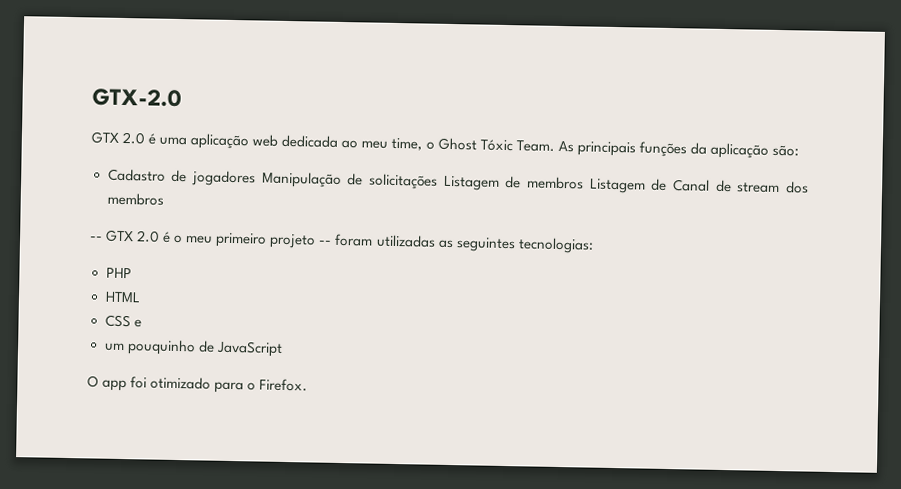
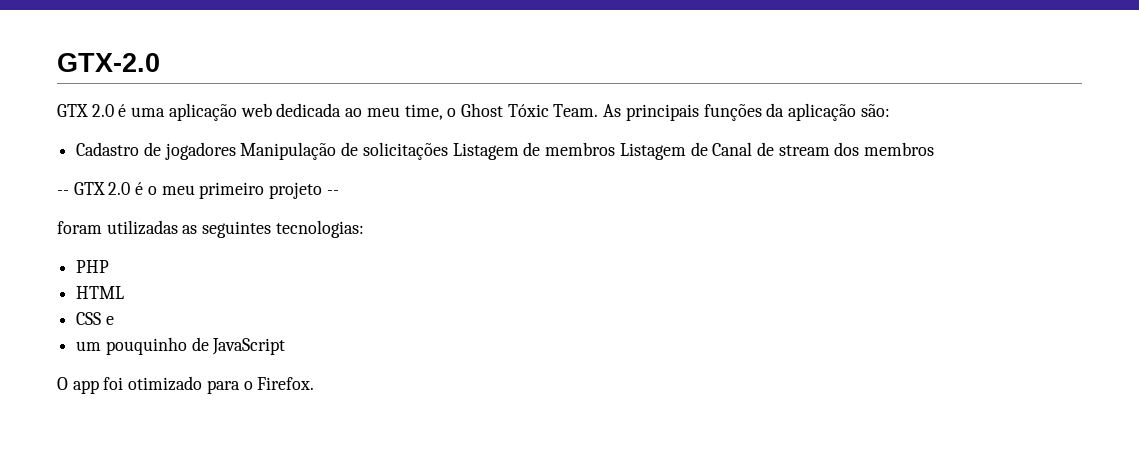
- -- GTX 2.0 é o meu primeiro projeto -- foram utilizadas as seguintes tecnologias:
+ -- GTX 2.0 é o meu primeiro projeto --
+ foram utilizadas as seguintes tecnologias:

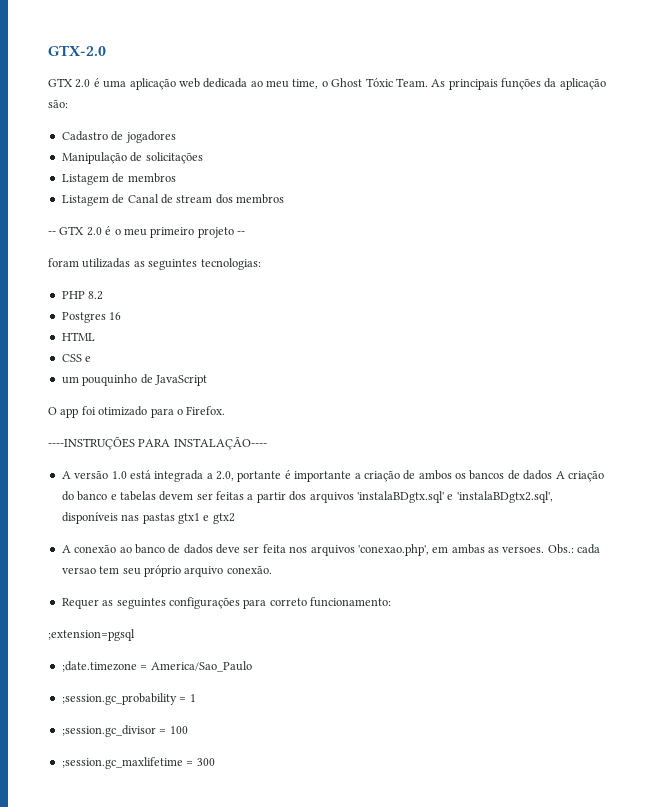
- Cadastro de jogadores Manipulação de solicitações Listagem de membros Listagem de Canal de stream dos membros
+ Cadastro de jogadores
+ Manipulação de solicitações
+ Listagem de membros
+ Listagem de Canal de stream dos membros
- PHP
+ PHP 8.2
+ Postgres 16
+ ----INSTRUÇÕES PARA INSTALAÇÃO----
+ A versão 1.0 está integrada a 2.0, portante é importante a criação de ambos os bancos de dados A criação do banco e tabelas devem ser feitas a partir dos arquivos 'instalaBDgtx.sql' e 'instalaBDgtx2.sql', disponíveis nas pastas gtx1 e gtx2
+ A conexão ao banco de dados deve ser feita nos arquivos 'conexao.php', em ambas as versoes. Obs.: cada versao tem seu próprio arquivo conexão.
+ Requer as seguintes configurações para correto funcionamento:
+ ;extension=pgsql
+ ;date.timezone = America/Sao_Paulo
+ ;session.gc_probability = 1
+ ;session.gc_divisor = 100
+ ;session.gc_maxlifetime = 300

